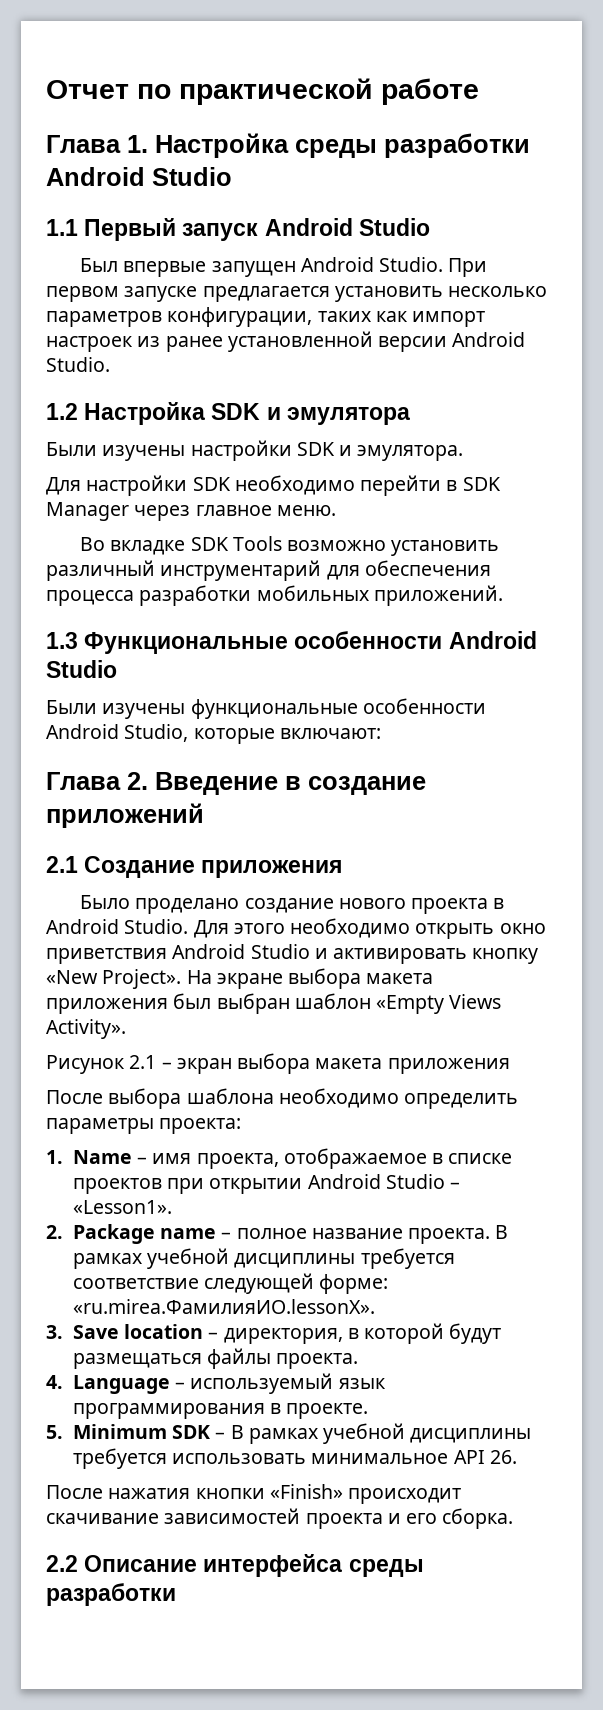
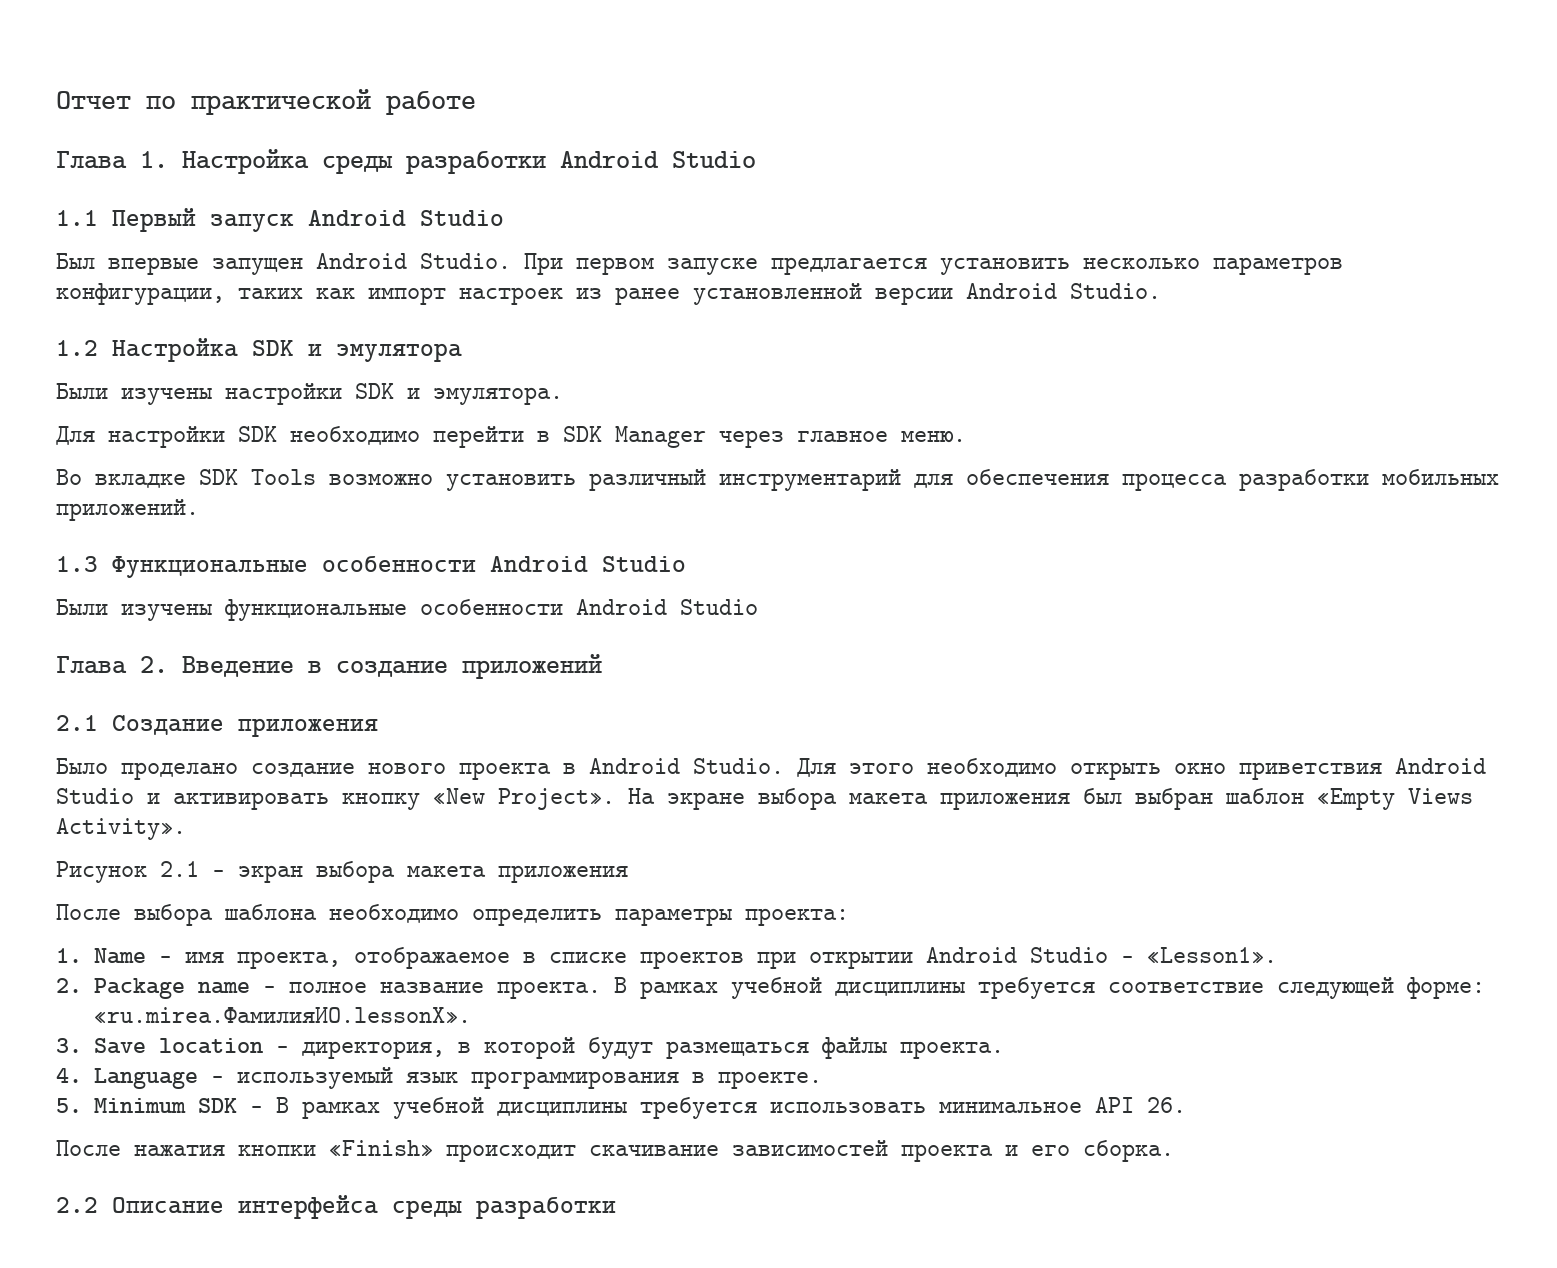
- Были изучены функциональные особенности Android Studio, которые включают:
+ Были изучены функциональные особенности Android Studio

